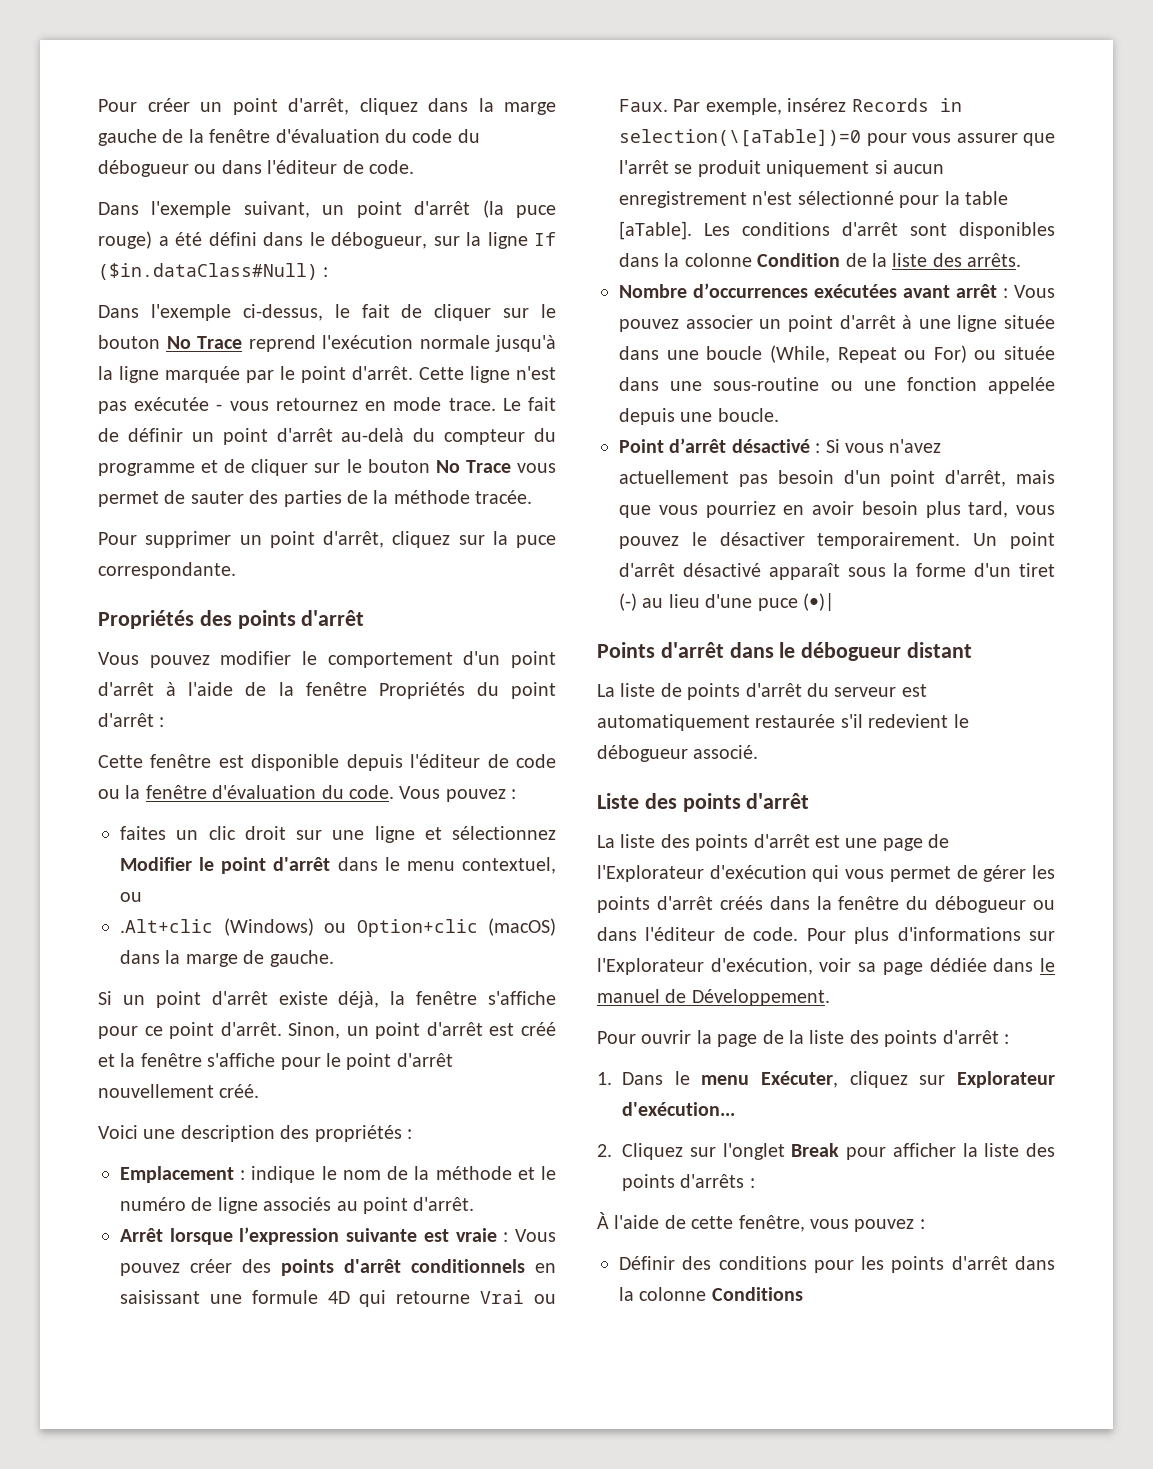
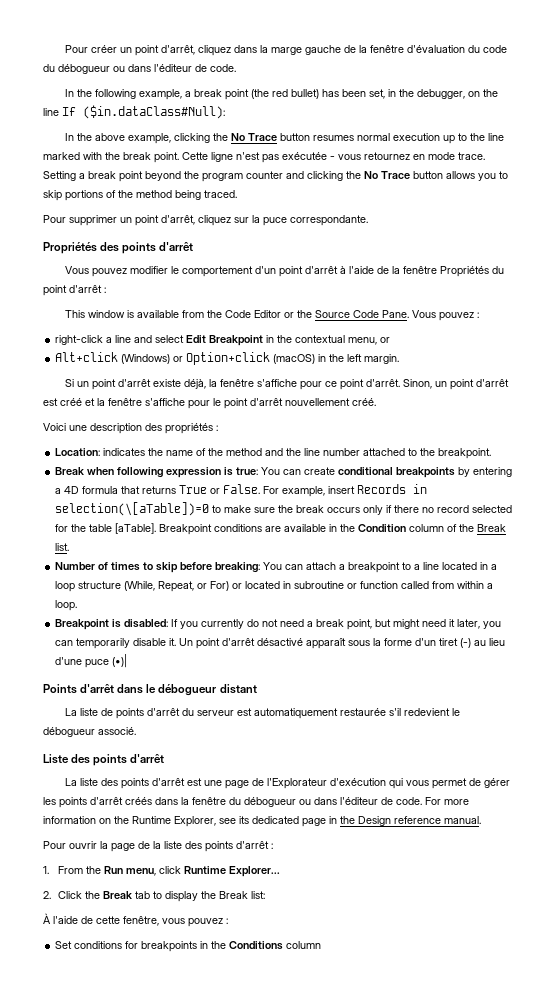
- Dans l'exemple suivant, un point d'arrêt (la puce rouge) a été défini dans le débogueur, sur la ligne If ($in.dataClass#Null) :
- Dans l'exemple ci-dessus, le fait de cliquer sur le bouton No Trace reprend l'exécution normale jusqu'à la ligne marquée par le point d'arrêt.
+ In the following example, a break point (the red bullet) has been set, in the debugger, on the line If ($in.dataClass#Null):
+ In the above example, clicking the No Trace button resumes normal execution up to the line marked with the break point.
- Le fait de définir un point d'arrêt au-delà du compteur du programme et de cliquer sur le bouton No Trace vous permet de sauter des parties de la méthode tracée.
+ Setting a break point beyond the program counter and clicking the No Trace button allows you to skip portions of the method being traced.
- Cette fenêtre est disponible depuis l'éditeur de code ou la fenêtre d'évaluation du code. Vous pouvez :
- faites un clic droit sur une ligne et sélectionnez Modifier le point d'arrêt dans le menu contextuel, ou
- .Alt+clic (Windows) ou Option+clic (macOS) dans la marge de gauche.
+ This window is available from the Code Editor or the Source Code Pane. Vous pouvez :
+ right-click a line and select Edit Breakpoint in the contextual menu, or
+ Alt+click (Windows) or Option+click (macOS) in the left margin.
- Emplacement : indique le nom de la méthode et le numéro de ligne associés au point d'arrêt.
- Arrêt lorsque l’expression suivante est vraie : Vous pouvez créer des points d'arrêt conditionnels en saisissant une formule 4D qui retourne Vrai ou Faux. Par exemple, insérez Records in selection(\[aTable])=0 pour vous assurer que l'arrêt se produit uniquement si aucun enregistrement n'est sélectionné pour la table [aTable]. Les conditions d'arrêt sont disponibles dans la colonne Condition de la liste des arrêts.
- Nombre d’occurrences exécutées avant arrêt : Vous pouvez associer un point d'arrêt à une ligne située dans une boucle (While, Repeat ou For) ou située dans une sous-routine ou une fonction appelée depuis une boucle.
- Point d’arrêt désactivé : Si vous n'avez actuellement pas besoin d'un point d'arrêt, mais que vous pourriez en avoir besoin plus tard, vous pouvez le désactiver temporairement.
+ Location: indicates the name of the method and the line number attached to the breakpoint.
+ Break when following expression is true: You can create conditional breakpoints by entering a 4D formula that returns True or False. For example, insert Records in selection(\[aTable])=0 to make sure the break occurs only if there no record selected for the table [aTable]. Breakpoint conditions are available in the Condition column of the Break list.
+ Number of times to skip before breaking: You can attach a breakpoint to a line located in a loop structure (While, Repeat, or For) or located in subroutine or function called from within a loop.
+ Breakpoint is disabled: If you currently do not need a break point, but might need it later, you can temporarily disable it.
- Pour plus d'informations sur l'Explorateur d'exécution, voir sa page dédiée dans le manuel de Développement.
+ For more information on the Runtime Explorer, see its dedicated page in the Design reference manual.
- 1. Dans le menu Exécuter, cliquez sur Explorateur d'exécution...
- 2. Cliquez sur l'onglet Break pour afficher la liste des points d'arrêts :
+ 1. From the Run menu, click Runtime Explorer...
+ 2. Click the Break tab to display the Break list:
- Définir des conditions pour les points d'arrêt dans la colonne Conditions
+ Set conditions for breakpoints in the Conditions column

